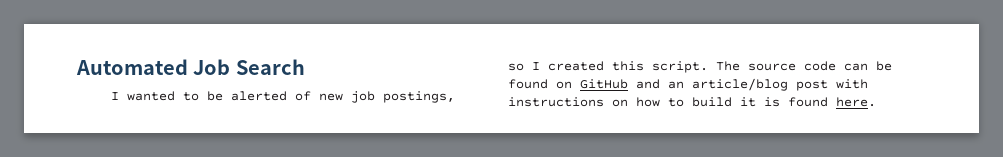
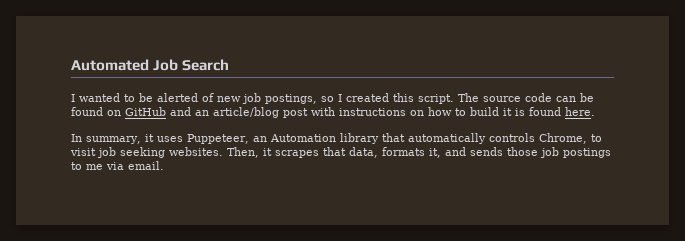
+ In summary, it uses Puppeteer, an Automation library that automatically controls Chrome, to visit job seeking websites. Then, it scrapes that data, formats it, and sends those job postings to me via email.

